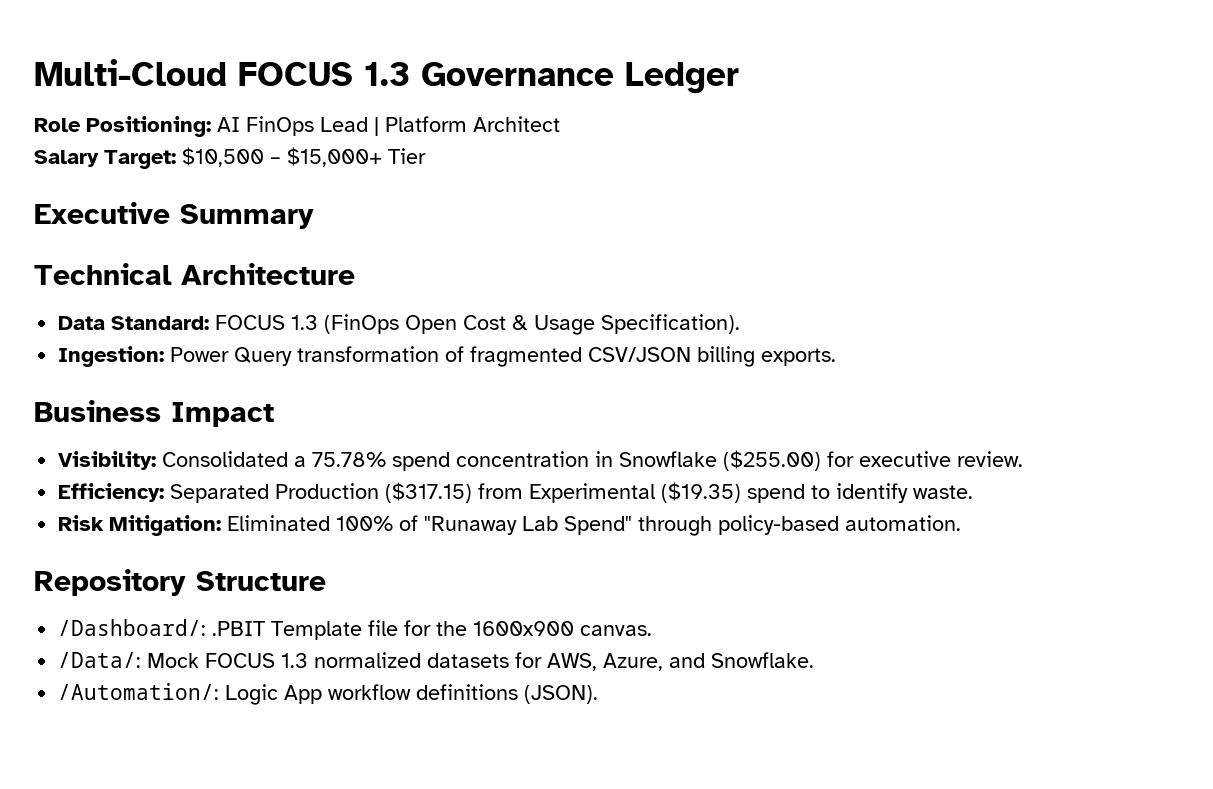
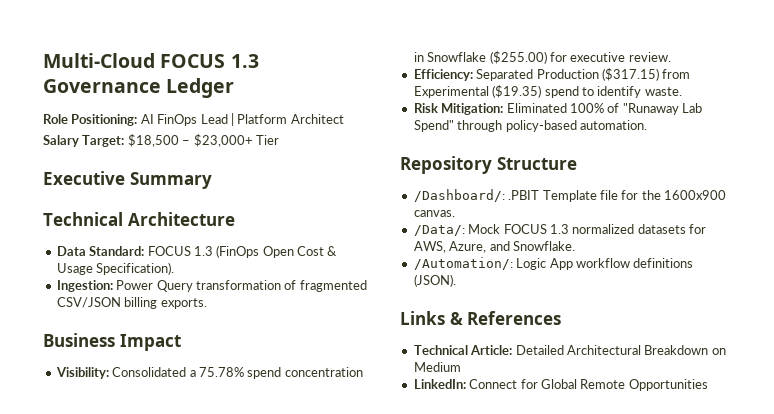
- Salary Target: $10,500 – $15,000+ Tier
+ Salary Target: $18,500 – $23,000+ Tier
+ Links & References
+ Technical Article: Detailed Architectural Breakdown on Medium
+ LinkedIn: Connect for Global Remote Opportunities

